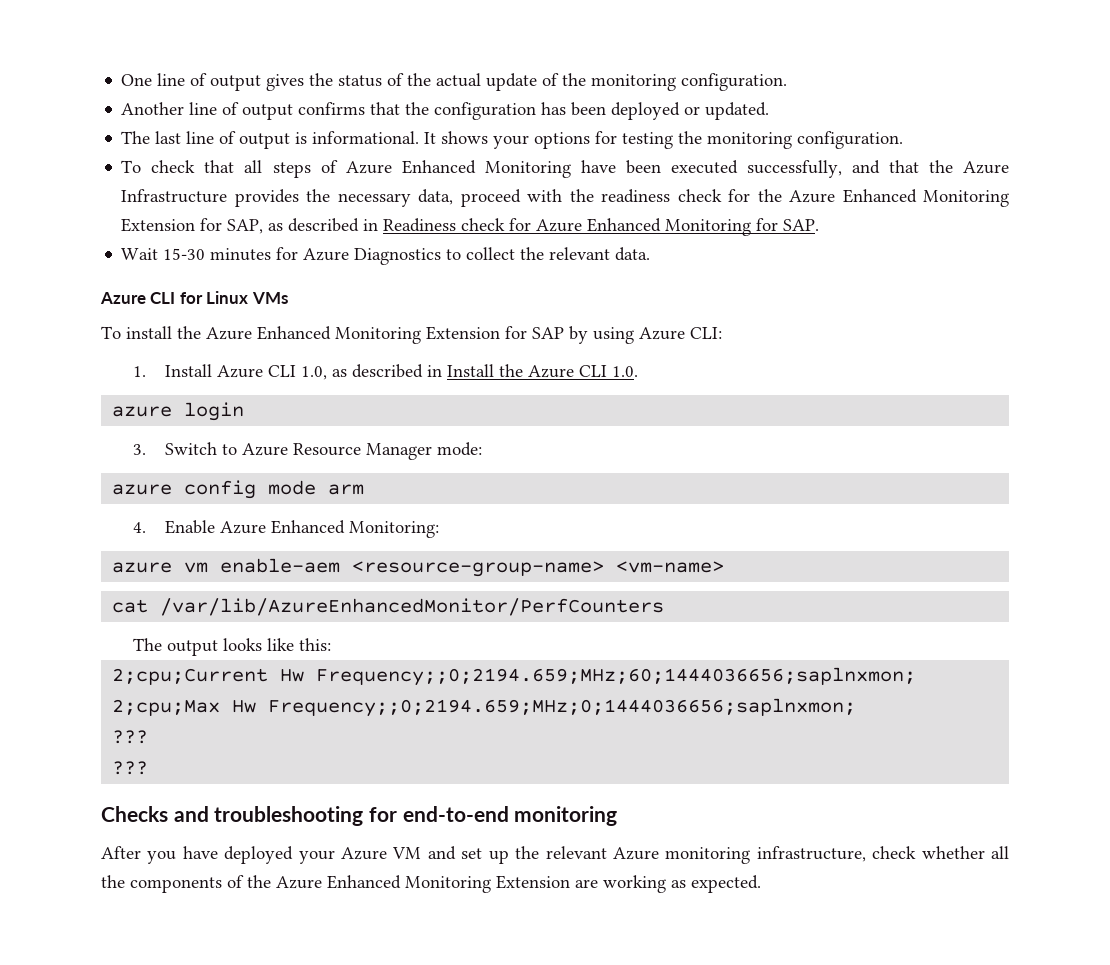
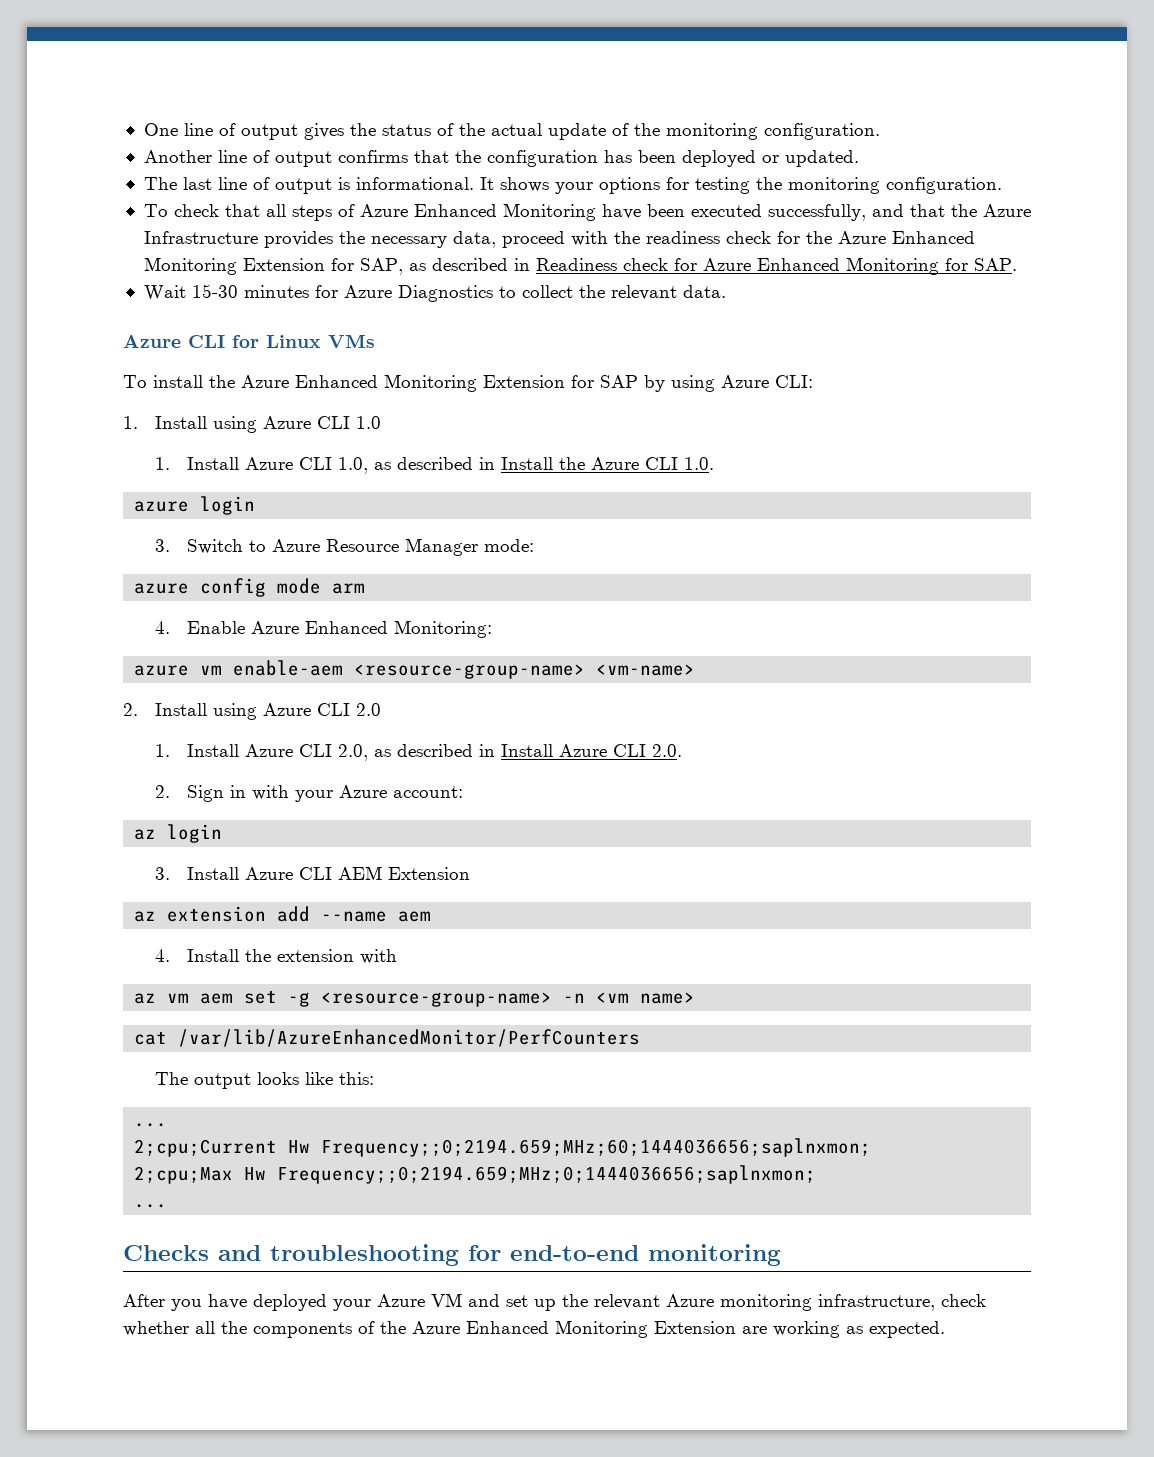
+ 1. Install using Azure CLI 1.0
+ 2. Install using Azure CLI 2.0
+ 1. Install Azure CLI 2.0, as described in Install Azure CLI 2.0.
+ 2. Sign in with your Azure account:
+ az login
+ 3. Install Azure CLI AEM Extension
+ az extension add --name aem
+ 4. Install the extension with
+ az vm aem set -g <resource-group-name> -n <vm name>
  The output looks like this:
+ ...
  2;cpu;Max Hw Frequency;;0;2194.659;MHz;0;1444036656;saplnxmon;
- ???
- ???
+ ...

